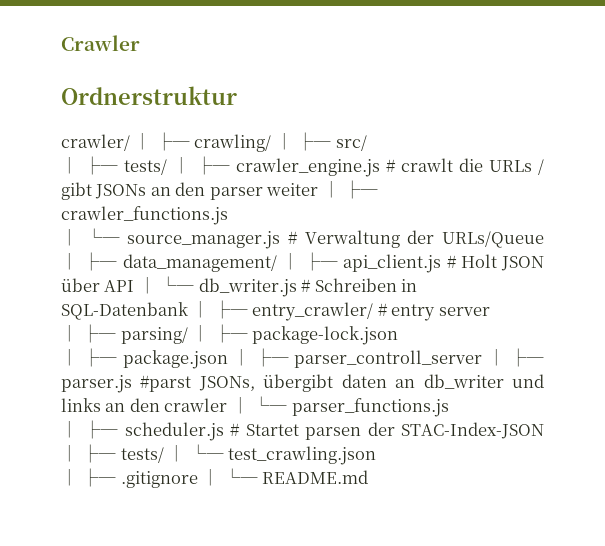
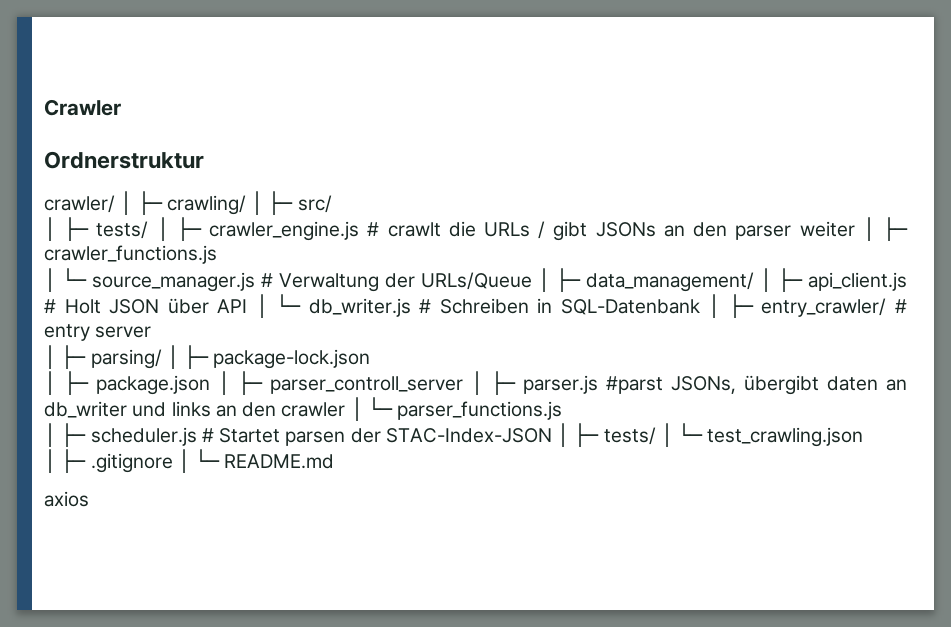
+ axios

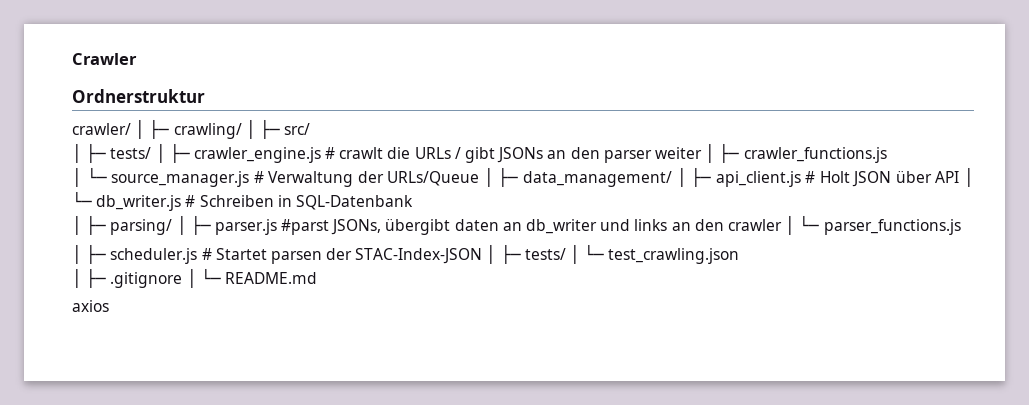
- │ └─ source_manager.js # Verwaltung der URLs/Queue │ ├─ data_management/ │ ├─ api_client.js # Holt JSON über API │ └─ db_writer.js # Schreiben in SQL-Datenbank │ ├─ entry_crawler/ # entry server
+ │ └─ source_manager.js # Verwaltung der URLs/Queue │ ├─ data_management/ │ ├─ api_client.js # Holt JSON über API │ └─ db_writer.js # Schreiben in SQL-Datenbank
- │ ├─ parsing/ │ ├─ package-lock.json
- │ ├─ package.json │ ├─ parser_controll_server │ ├─ parser.js #parst JSONs, übergibt daten an db_writer und links an den crawler │ └─ parser_functions.js
+ │ ├─ parsing/ │ ├─ parser.js #parst JSONs, übergibt daten an db_writer und links an den crawler │ └─ parser_functions.js

